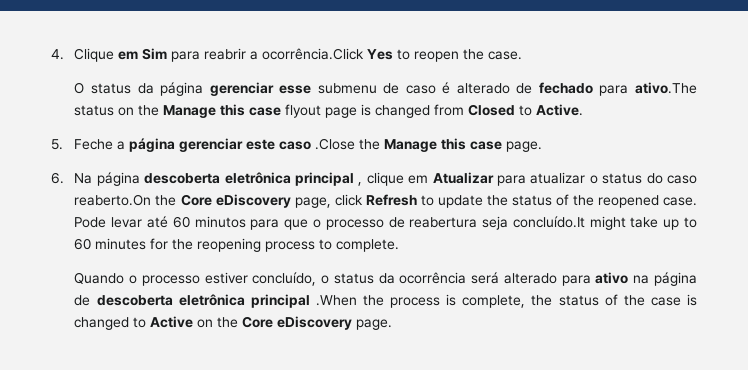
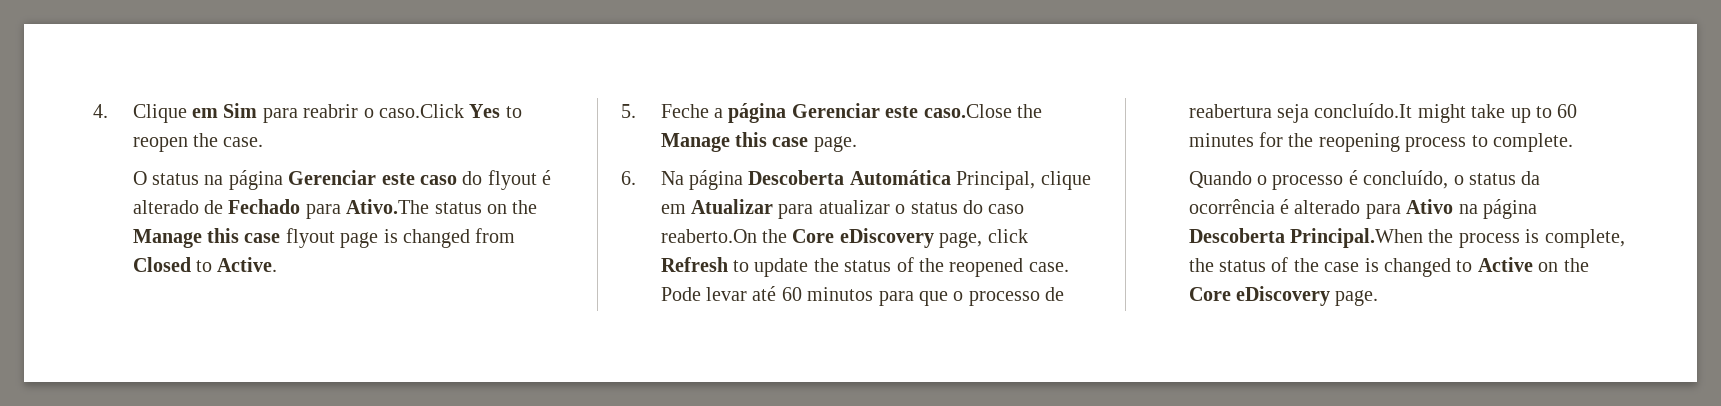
- 4. Clique em Sim para reabrir a ocorrência.Click Yes to reopen the case.
+ 4. Clique em Sim para reabrir o caso.Click Yes to reopen the case.
- O status da página gerenciar esse submenu de caso é alterado de fechado para ativo.The status on the Manage this case flyout page is changed from Closed to Active.
+ O status na página Gerenciar este caso do flyout é alterado de Fechado para Ativo.The status on the Manage this case flyout page is changed from Closed to Active.
- 5. Feche a página gerenciar este caso .Close the Manage this case page.
+ 5. Feche a página Gerenciar este caso.Close the Manage this case page.
- 6. Na página descoberta eletrônica principal , clique em Atualizar para atualizar o status do caso reaberto.On the Core eDiscovery page, click Refresh to update the status of the reopened case.
+ 6. Na página Descoberta Automática Principal, clique em Atualizar para atualizar o status do caso reaberto.On the Core eDiscovery page, click Refresh to update the status of the reopened case.
- Quando o processo estiver concluído, o status da ocorrência será alterado para ativo na página de descoberta eletrônica principal .When the process is complete, the status of the case is changed to Active on the Core eDiscovery page.
+ Quando o processo é concluído, o status da ocorrência é alterado para Ativo na página Descoberta Principal.When the process is complete, the status of the case is changed to Active on the Core eDiscovery page.

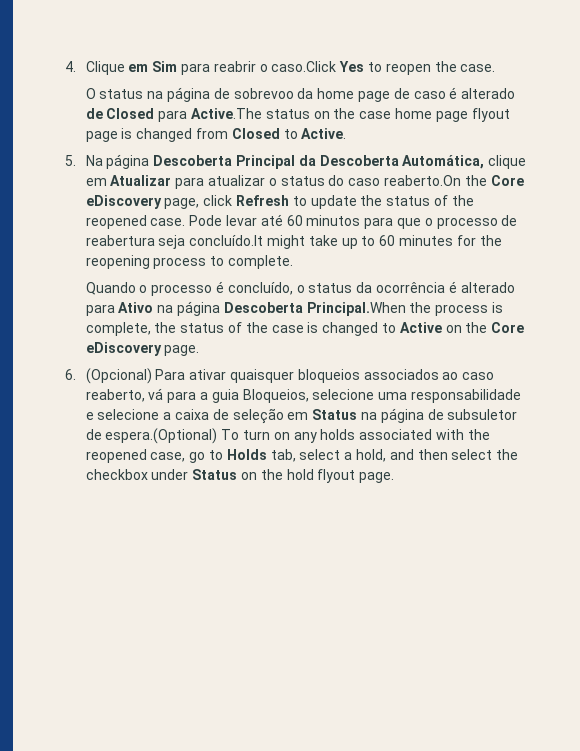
- O status na página Gerenciar este caso do flyout é alterado de Fechado para Ativo.The status on the Manage this case flyout page is changed from Closed to Active.
+ O status na página de sobrevoo da home page de caso é alterado de Closed para Active.The status on the case home page flyout page is changed from Closed to Active.
- 5. Feche a página Gerenciar este caso.Close the Manage this case page.
- 6. Na página Descoberta Automática Principal, clique em Atualizar para atualizar o status do caso reaberto.On the Core eDiscovery page, click Refresh to update the status of the reopened case.
+ 5. Na página Descoberta Principal da Descoberta Automática, clique em Atualizar para atualizar o status do caso reaberto.On the Core eDiscovery page, click Refresh to update the status of the reopened case.
+ 6. (Opcional) Para ativar quaisquer bloqueios associados ao caso reaberto, vá para a guia Bloqueios, selecione uma responsabilidade e selecione a caixa de seleção em Status na página de subsuletor de espera.(Optional) To turn on any holds associated with the reopened case, go to Holds tab, select a hold, and then select the checkbox under Status on the hold flyout page.

